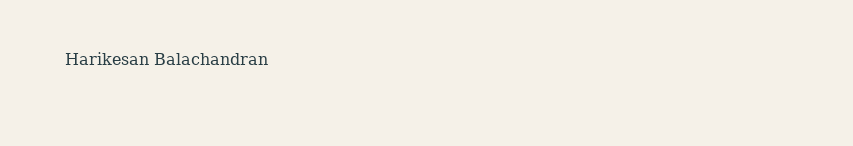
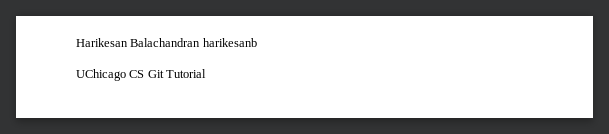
- Harikesan Balachandran
+ Harikesan Balachandran harikesanb
+ UChicago CS Git Tutorial

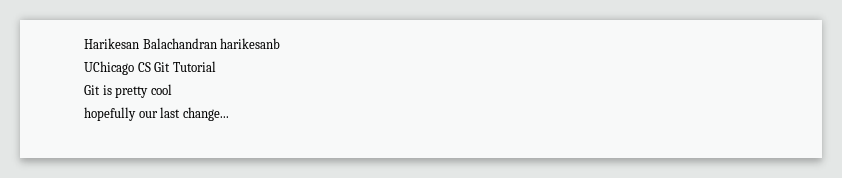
+ Git is pretty cool
+ hopefully our last change...

